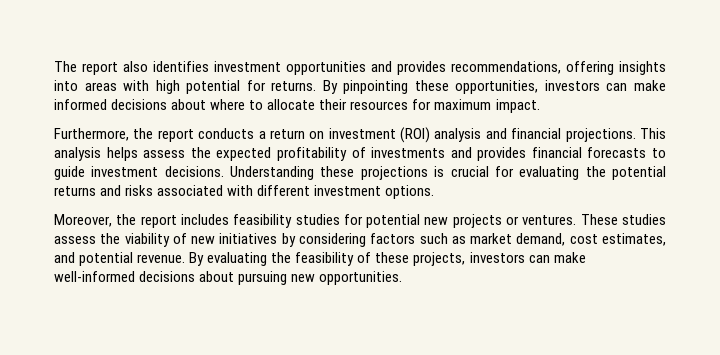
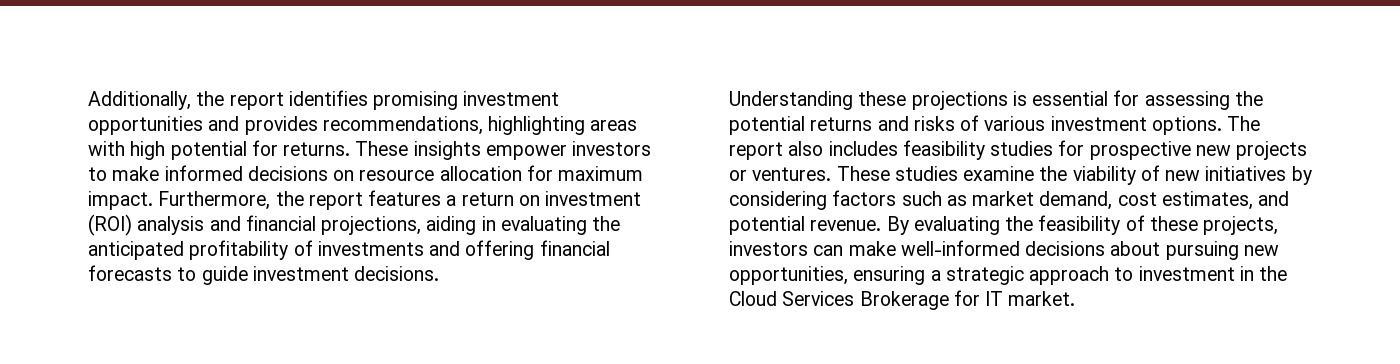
- The report also identifies investment opportunities and provides recommendations, offering insights into areas with high potential for returns.
+ Additionally, the report identifies promising investment opportunities and provides recommendations, highlighting areas with high potential for returns.
- By pinpointing these opportunities, investors can make informed decisions about where to allocate their resources for maximum impact.
- Furthermore, the report conducts a return on investment (ROI) analysis and financial projections. This analysis helps assess the expected profitability of investments and provides financial forecasts to guide investment decisions. Understanding these projections is crucial for evaluating the potential returns and risks associated with different investment options.
- Moreover, the report includes feasibility studies for potential new projects or ventures.
+ These insights empower investors to make informed decisions on resource allocation for maximum impact. Furthermore, the report features a return on investment (ROI) analysis and financial projections, aiding in evaluating the anticipated profitability of investments and offering financial forecasts to guide investment decisions.
+ Understanding these projections is essential for assessing the potential returns and risks of various investment options. The report also includes feasibility studies for prospective new projects or ventures.
- These studies assess the viability of new initiatives by considering factors such as market demand, cost estimates, and potential revenue.
+ These studies examine the viability of new initiatives by considering factors such as market demand, cost estimates, and potential revenue.
- By evaluating the feasibility of these projects, investors can make well-informed decisions about pursuing new opportunities.
+ By evaluating the feasibility of these projects, investors can make well-informed decisions about pursuing new opportunities, ensuring a strategic approach to investment in the Cloud Services Brokerage for IT market.

